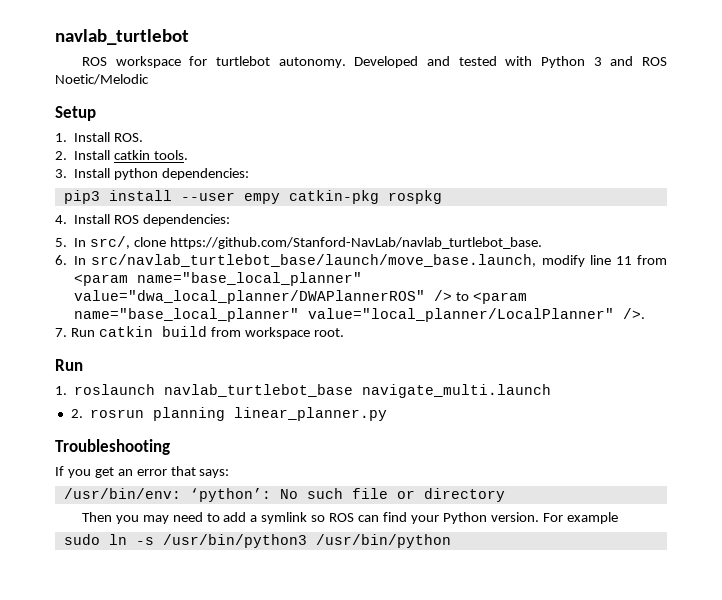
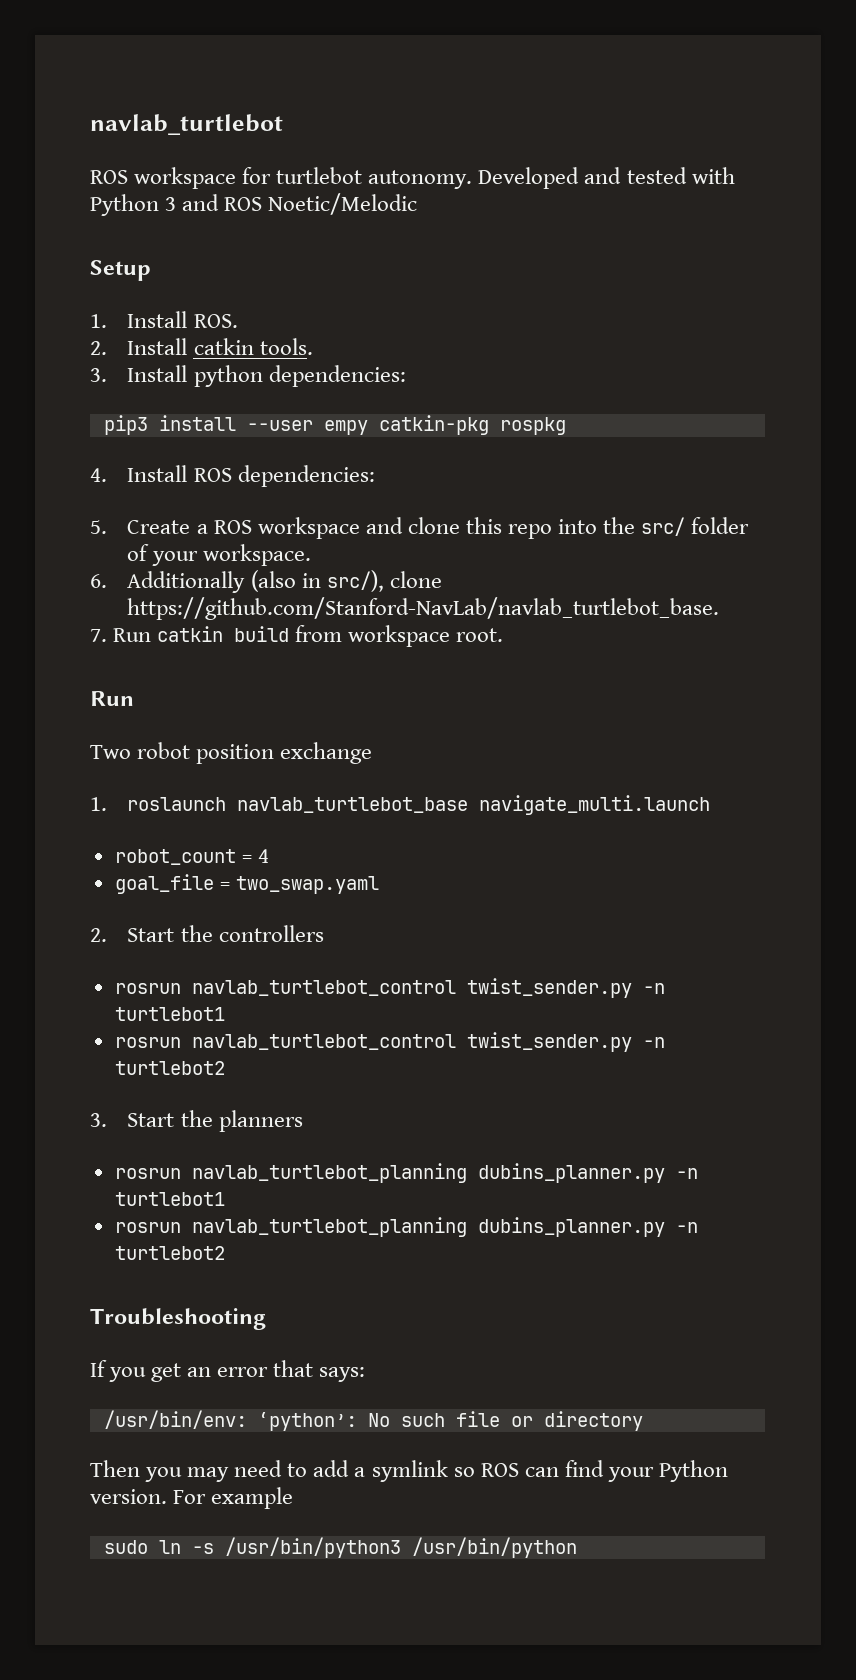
- 5. In src/, clone https://github.com/Stanford-NavLab/navlab_turtlebot_base.
- 6. In src/navlab_turtlebot_base/launch/move_base.launch, modify line 11 from <param name="base_local_planner" value="dwa_local_planner/DWAPlannerROS" /> to <param name="base_local_planner" value="local_planner/LocalPlanner" />.
+ 5. Create a ROS workspace and clone this repo into the src/ folder of your workspace.
+ 6. Additionally (also in src/), clone https://github.com/Stanford-NavLab/navlab_turtlebot_base.
+ Two robot position exchange
- 2. rosrun planning linear_planner.py
+ robot_count = 4
+ goal_file = two_swap.yaml
+ 2. Start the controllers
+ rosrun navlab_turtlebot_control twist_sender.py -n turtlebot1
+ rosrun navlab_turtlebot_control twist_sender.py -n turtlebot2
+ 3. Start the planners
+ rosrun navlab_turtlebot_planning dubins_planner.py -n turtlebot1
+ rosrun navlab_turtlebot_planning dubins_planner.py -n turtlebot2

